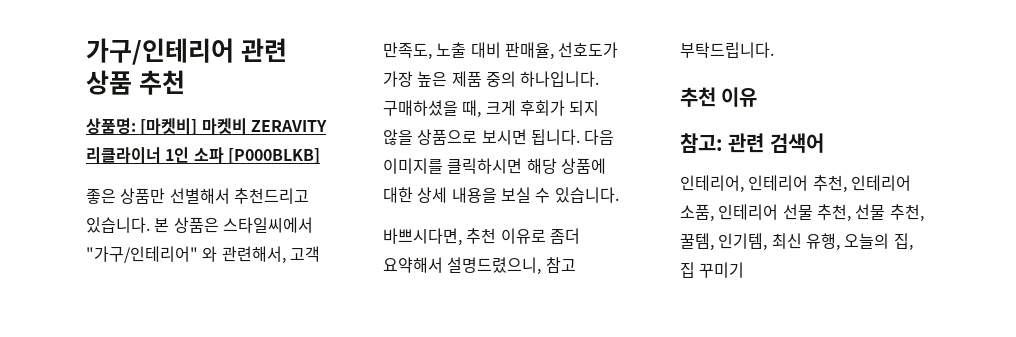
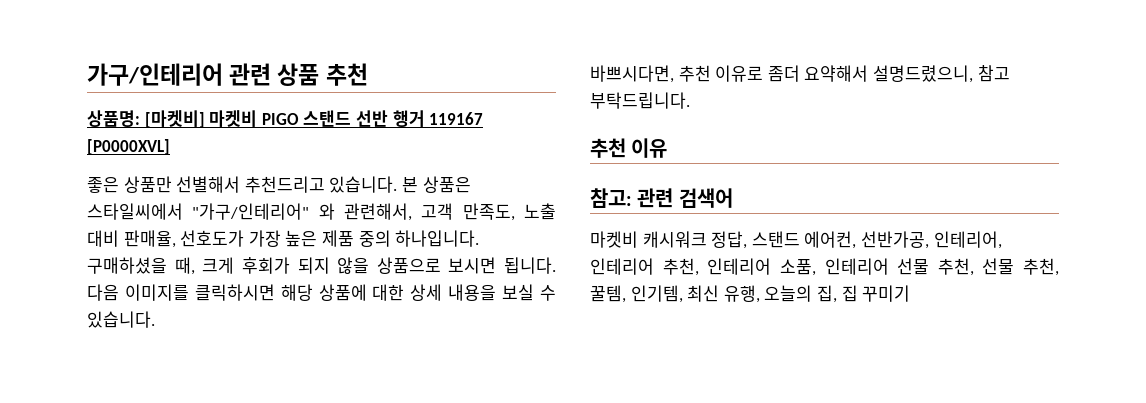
- 상품명: [마켓비] 마켓비 ZERAVITY 리클라이너 1인 소파 [P000BLKB]
+ 상품명: [마켓비] 마켓비 PIGO 스탠드 선반 행거 119167 [P0000XVL]
- 인테리어, 인테리어 추천, 인테리어 소품, 인테리어 선물 추천, 선물 추천, 꿀템, 인기템, 최신 유행, 오늘의 집, 집 꾸미기
+ 마켓비 캐시워크 정답, 스탠드 에어컨, 선반가공, 인테리어, 인테리어 추천, 인테리어 소품, 인테리어 선물 추천, 선물 추천, 꿀템, 인기템, 최신 유행, 오늘의 집, 집 꾸미기

